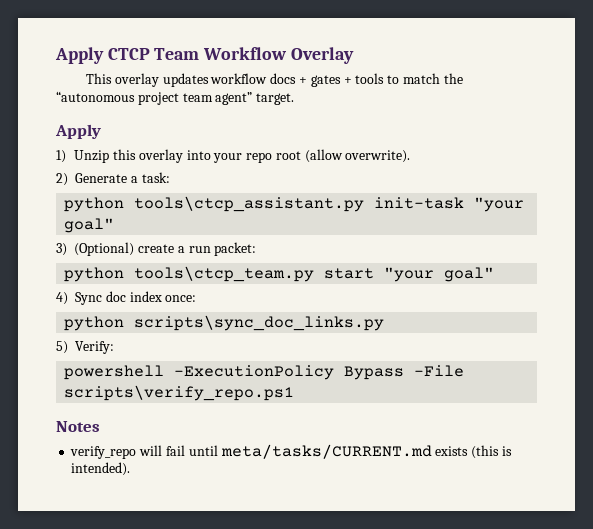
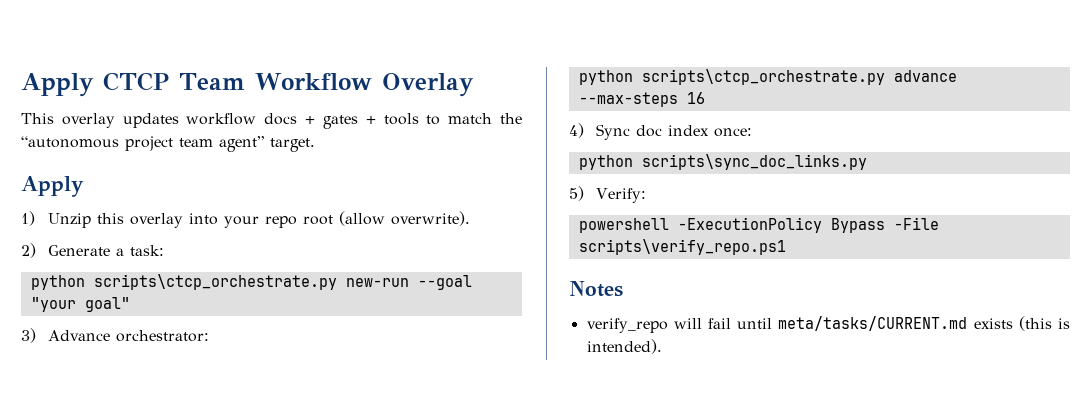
- python tools\ctcp_assistant.py init-task "your goal"
+ python scripts\ctcp_orchestrate.py new-run --goal "your goal"
- 3) (Optional) create a run packet:
- python tools\ctcp_team.py start "your goal"
+ 3) Advance orchestrator:
+ python scripts\ctcp_orchestrate.py advance --max-steps 16

